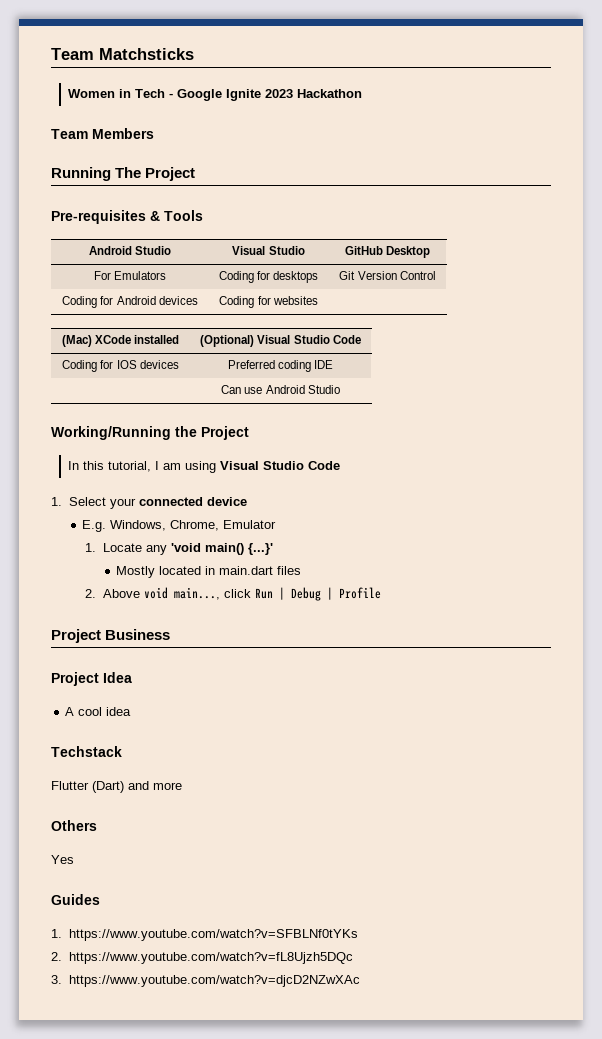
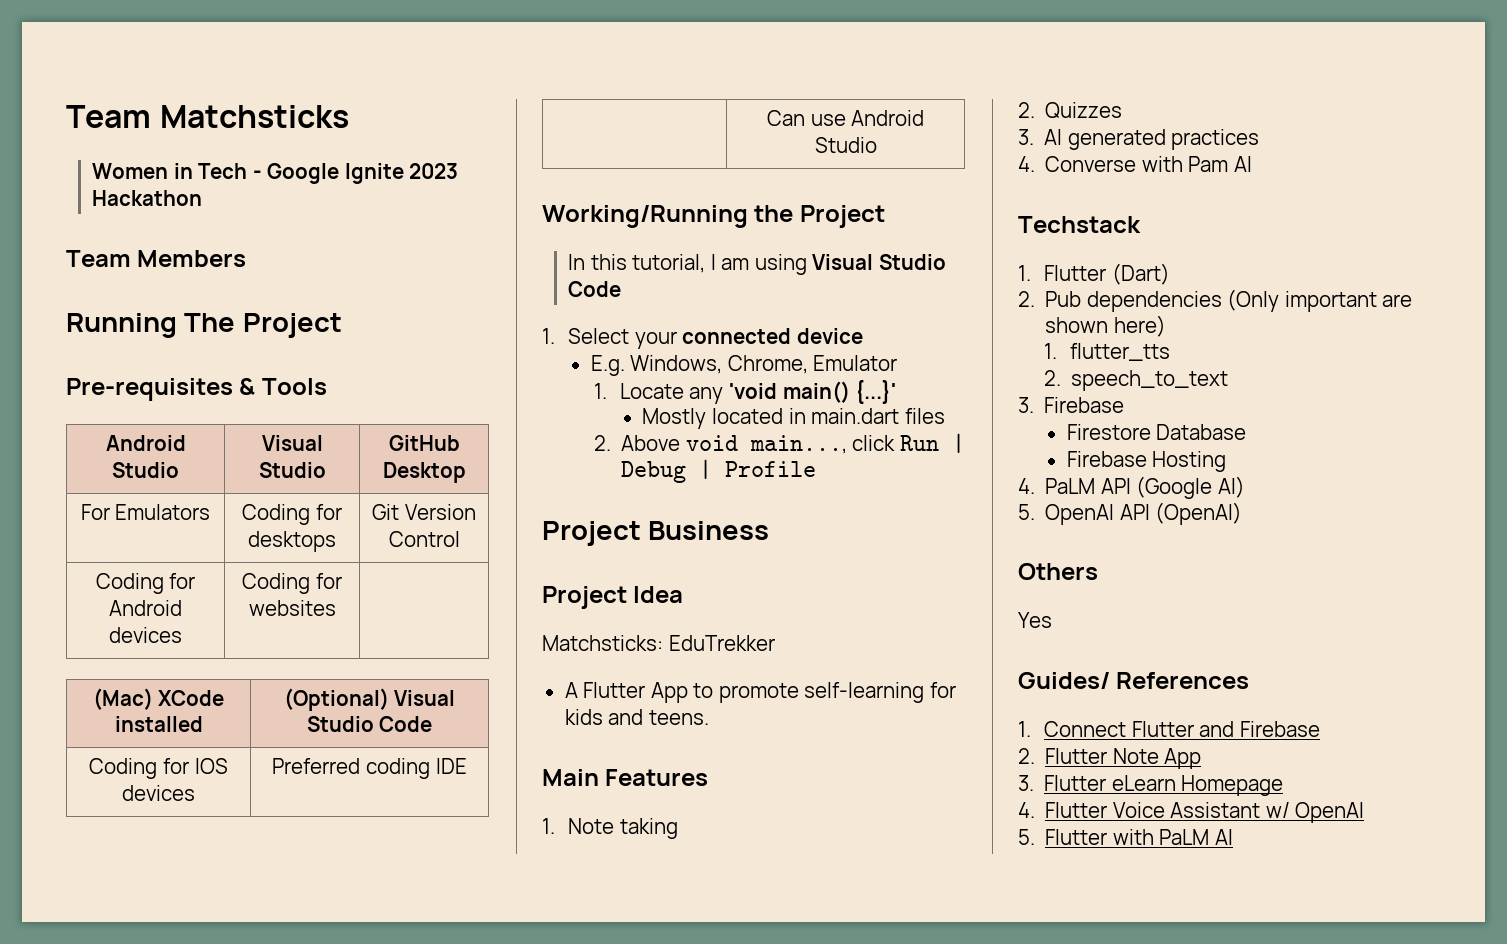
+ Matchsticks: EduTrekker
- A cool idea
+ A Flutter App to promote self-learning for kids and teens.
+ Main Features
+ 1. Note taking
+ 2. Quizzes
+ 3. AI generated practices
+ 4. Converse with Pam AI
- Flutter (Dart) and more
+ 1. Flutter (Dart)
+ 2. Pub dependencies (Only important are shown here)
+ 1. flutter_tts
+ 2. speech_to_text
+ 3. Firebase
+ Firestore Database
+ Firebase Hosting
+ 4. PaLM API (Google AI)
+ 5. OpenAI API (OpenAI)
- Guides
- 1. https://www.youtube.com/watch?v=SFBLNf0tYKs
- 2. https://www.youtube.com/watch?v=fL8Ujzh5DQc
- 3. https://www.youtube.com/watch?v=djcD2NZwXAc
+ Guides/ References
+ 1. Connect Flutter and Firebase
+ 2. Flutter Note App
+ 3. Flutter eLearn Homepage
+ 4. Flutter Voice Assistant w/ OpenAI
+ 5. Flutter with PaLM AI

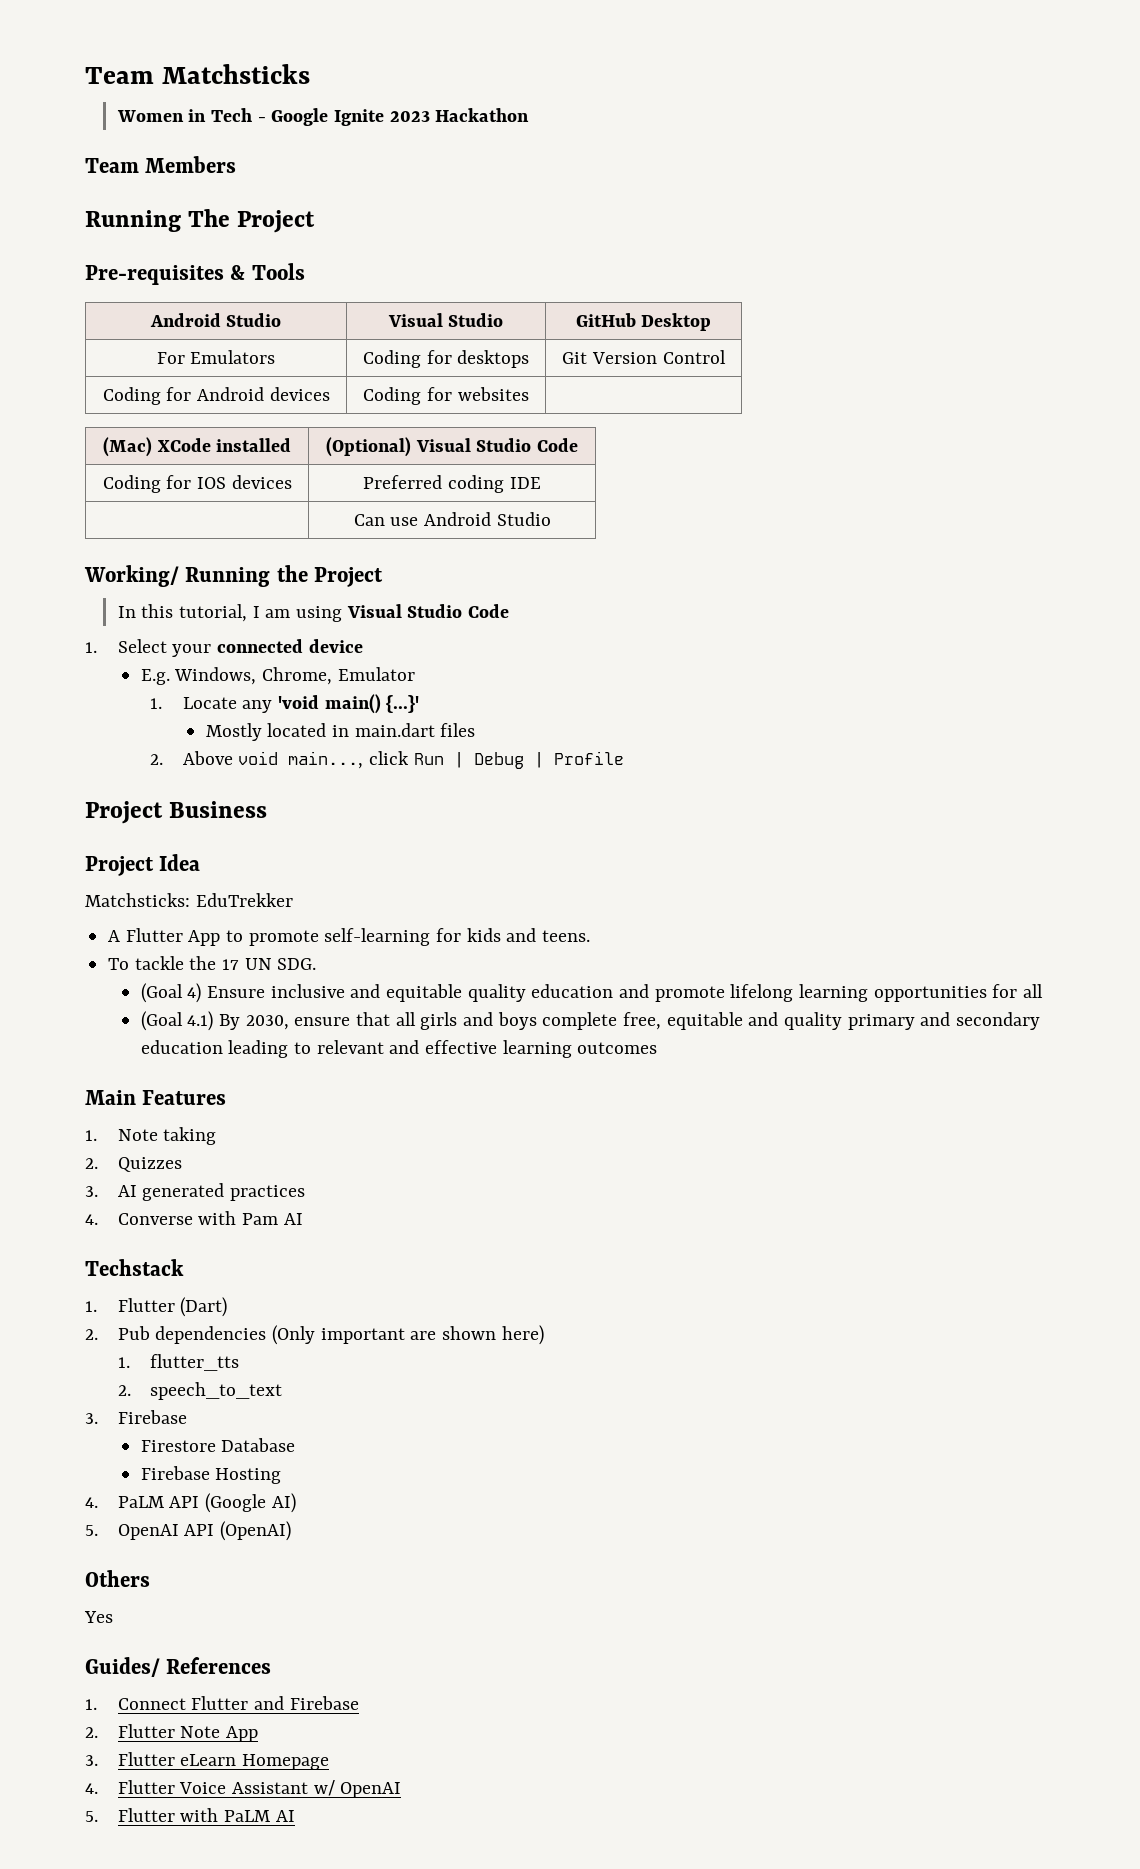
- Working/Running the Project
+ Working/ Running the Project
+ To tackle the 17 UN SDG.
+ (Goal 4) Ensure inclusive and equitable quality education and promote lifelong learning opportunities for all
+ (Goal 4.1) By 2030, ensure that all girls and boys complete free, equitable and quality primary and secondary education leading to relevant and effective learning outcomes

